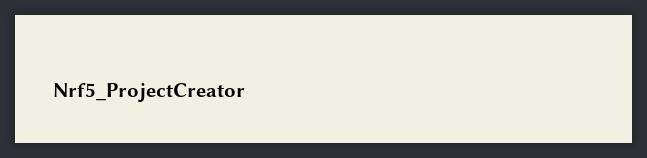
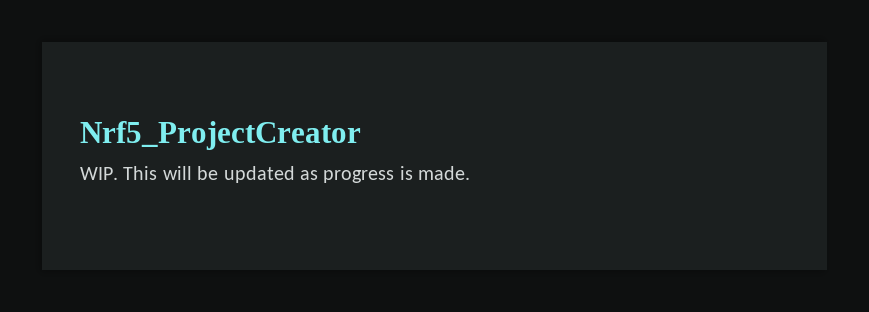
+ WIP. This will be updated as progress is made.

